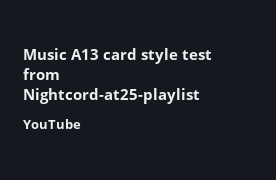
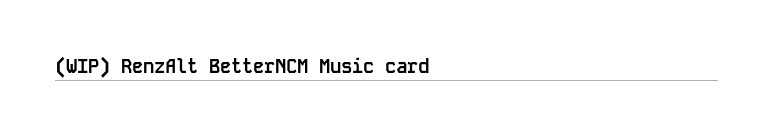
- Music A13 card style test from Nightcord-at25-playlist
- YouTube
+ (WIP) RenzAlt BetterNCM Music card

